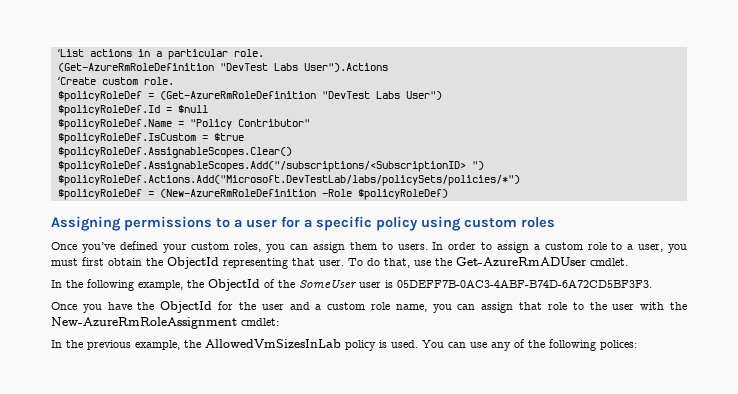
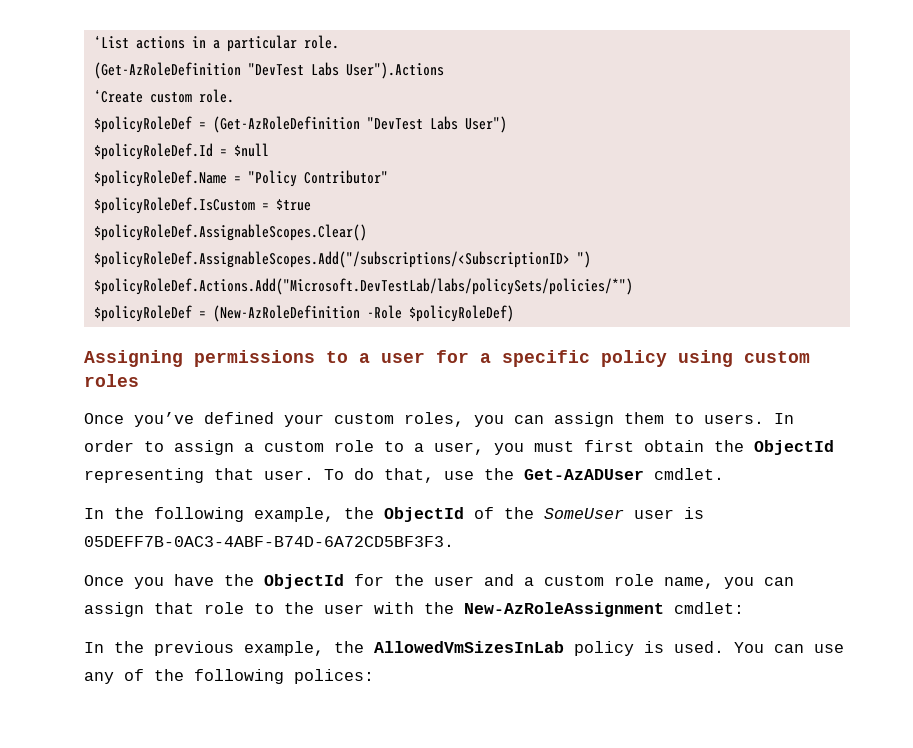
- (Get-AzureRmRoleDefinition "DevTest Labs User").Actions
+ (Get-AzRoleDefinition "DevTest Labs User").Actions
- $policyRoleDef = (Get-AzureRmRoleDefinition "DevTest Labs User")
+ $policyRoleDef = (Get-AzRoleDefinition "DevTest Labs User")
- $policyRoleDef = (New-AzureRmRoleDefinition -Role $policyRoleDef)
+ $policyRoleDef = (New-AzRoleDefinition -Role $policyRoleDef)
- To do that, use the Get-AzureRmADUser cmdlet.
+ To do that, use the Get-AzADUser cmdlet.
- Once you have the ObjectId for the user and a custom role name, you can assign that role to the user with the New-AzureRmRoleAssignment cmdlet:
+ Once you have the ObjectId for the user and a custom role name, you can assign that role to the user with the New-AzRoleAssignment cmdlet:

